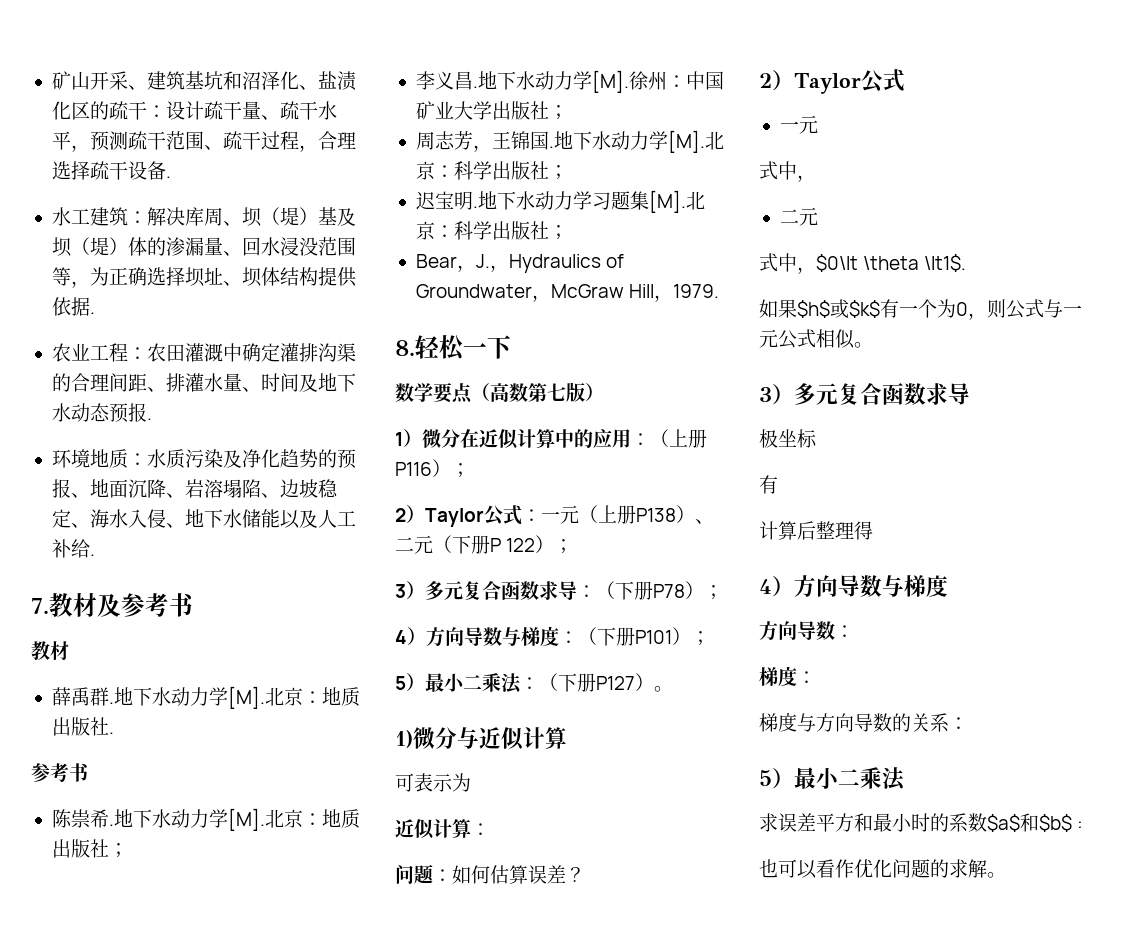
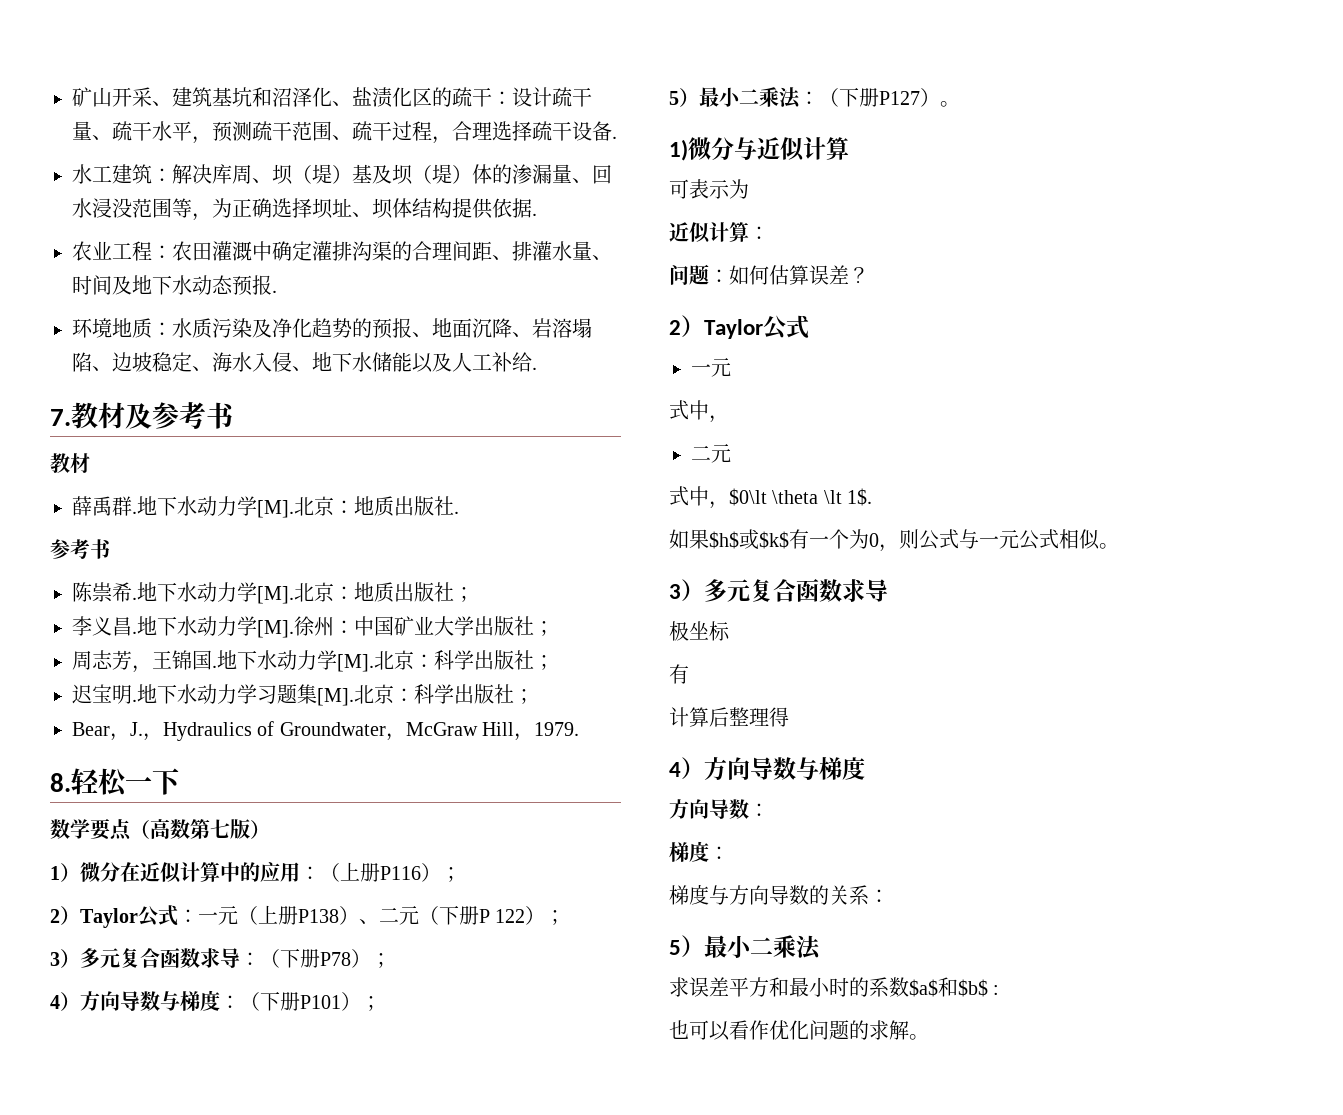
- 式中，$0\lt \theta \lt1$.
+ 式中，$0\lt \theta \lt 1$.

